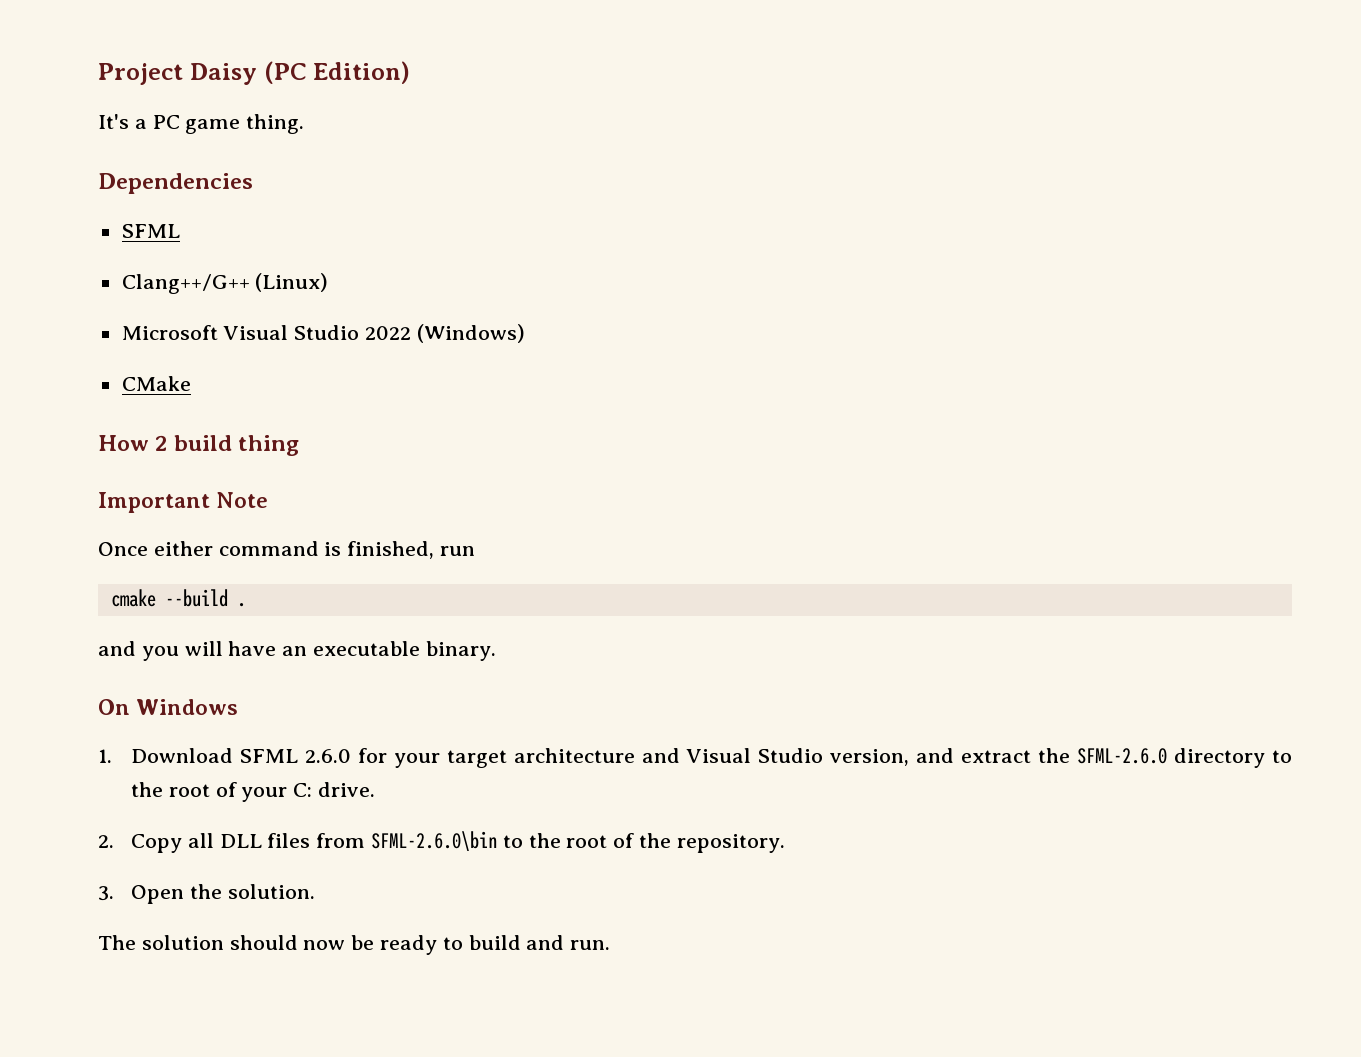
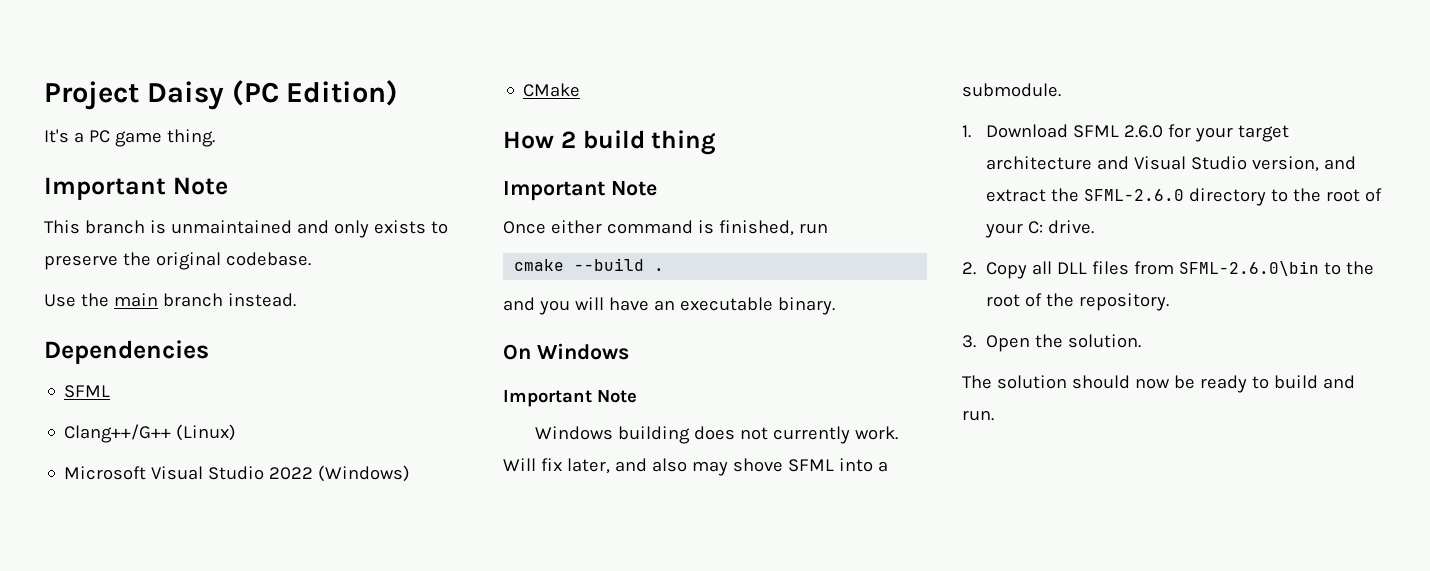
  It's a PC game thing.
+ Important Note
+ This branch is unmaintained and only exists to preserve the original codebase.
+ Use the main branch instead.
  On Windows
+ Important Note
+ Windows building does not currently work. Will fix later, and also may shove SFML into a submodule.

